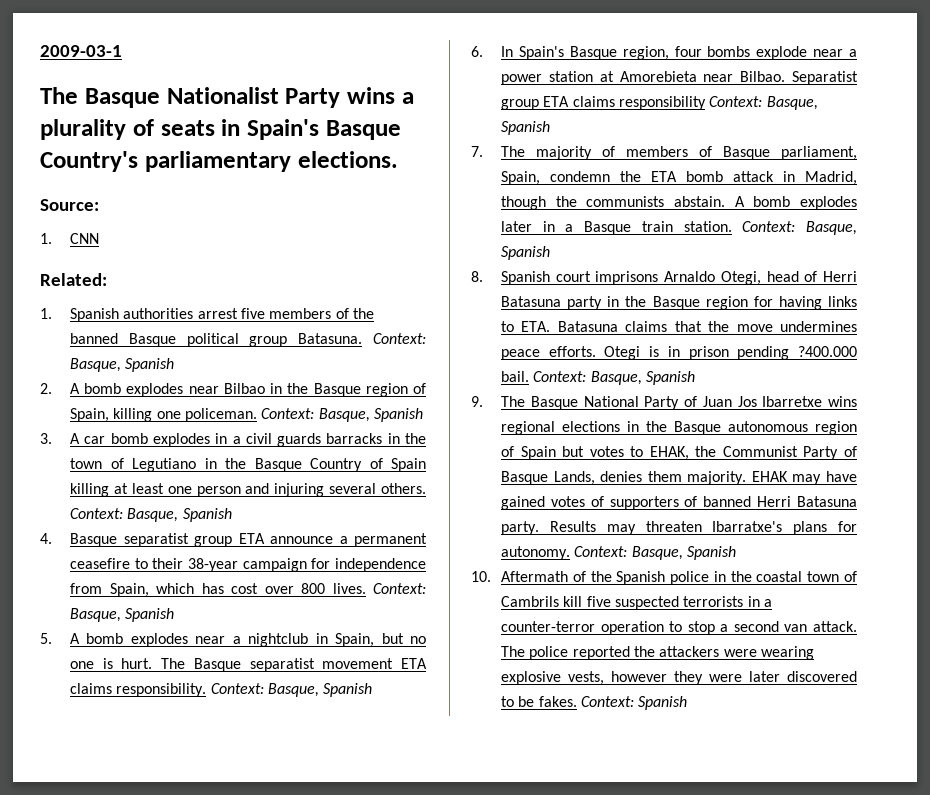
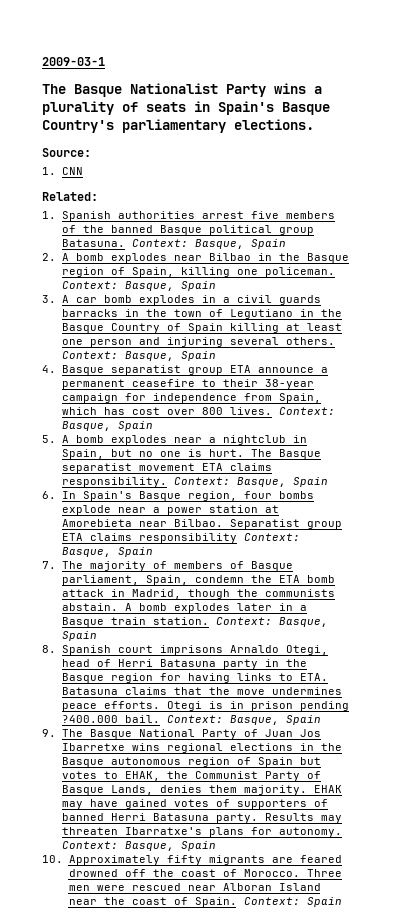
- 1. Spanish authorities arrest five members of the banned Basque political group Batasuna. Context: Basque, Spanish
+ 1. Spanish authorities arrest five members of the banned Basque political group Batasuna. Context: Basque, Spain
- 2. A bomb explodes near Bilbao in the Basque region of Spain, killing one policeman. Context: Basque, Spanish
+ 2. A bomb explodes near Bilbao in the Basque region of Spain, killing one policeman. Context: Basque, Spain
- 3. A car bomb explodes in a civil guards barracks in the town of Legutiano in the Basque Country of Spain killing at least one person and injuring several others. Context: Basque, Spanish
+ 3. A car bomb explodes in a civil guards barracks in the town of Legutiano in the Basque Country of Spain killing at least one person and injuring several others. Context: Basque, Spain
- 4. Basque separatist group ETA announce a permanent ceasefire to their 38-year campaign for independence from Spain, which has cost over 800 lives. Context: Basque, Spanish
+ 4. Basque separatist group ETA announce a permanent ceasefire to their 38-year campaign for independence from Spain, which has cost over 800 lives. Context: Basque, Spain
- The Basque separatist movement ETA claims responsibility. Context: Basque, Spanish
+ The Basque separatist movement ETA claims responsibility. Context: Basque, Spain
- Separatist group ETA claims responsibility Context: Basque, Spanish
+ Separatist group ETA claims responsibility Context: Basque, Spain
- A bomb explodes later in a Basque train station. Context: Basque, Spanish
+ A bomb explodes later in a Basque train station. Context: Basque, Spain
- Otegi is in prison pending ?400.000 bail. Context: Basque, Spanish
+ Otegi is in prison pending ?400.000 bail. Context: Basque, Spain
- Results may threaten Ibarratxe's plans for autonomy. Context: Basque, Spanish
+ Results may threaten Ibarratxe's plans for autonomy. Context: Basque, Spain
- 10. Aftermath of the Spanish police in the coastal town of Cambrils kill five suspected terrorists in a counter-terror operation to stop a second van attack. The police reported the attackers were wearing explosive vests, however they were later discovered to be fakes. Context: Spanish
+ 10. Approximately fifty migrants are feared drowned off the coast of Morocco. Three men were rescued near Alboran Island near the coast of Spain. Context: Spain

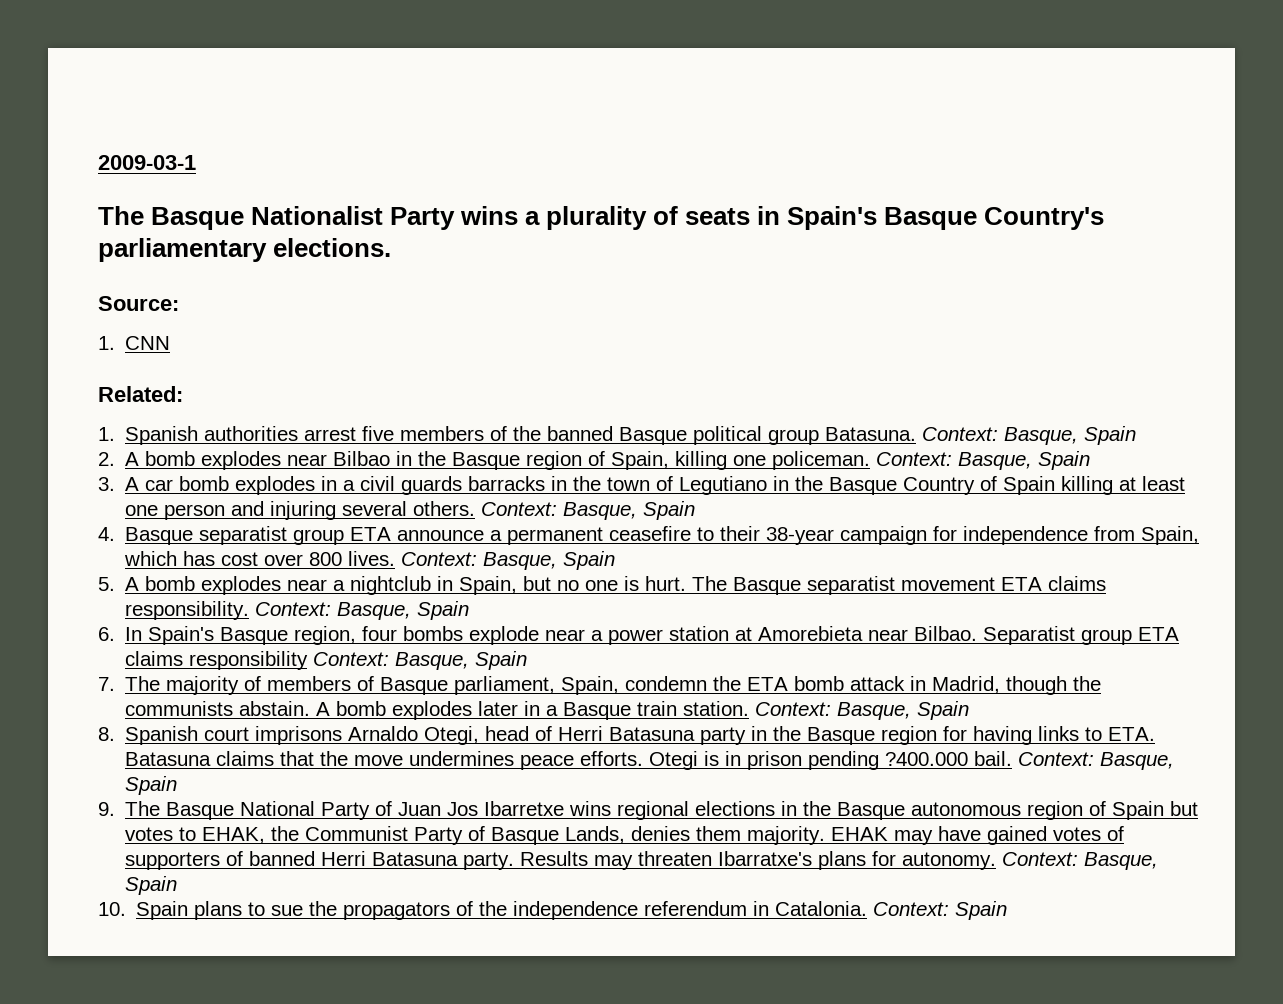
- 10. Approximately fifty migrants are feared drowned off the coast of Morocco. Three men were rescued near Alboran Island near the coast of Spain.
+ 10. Spain plans to sue the propagators of the independence referendum in Catalonia.

